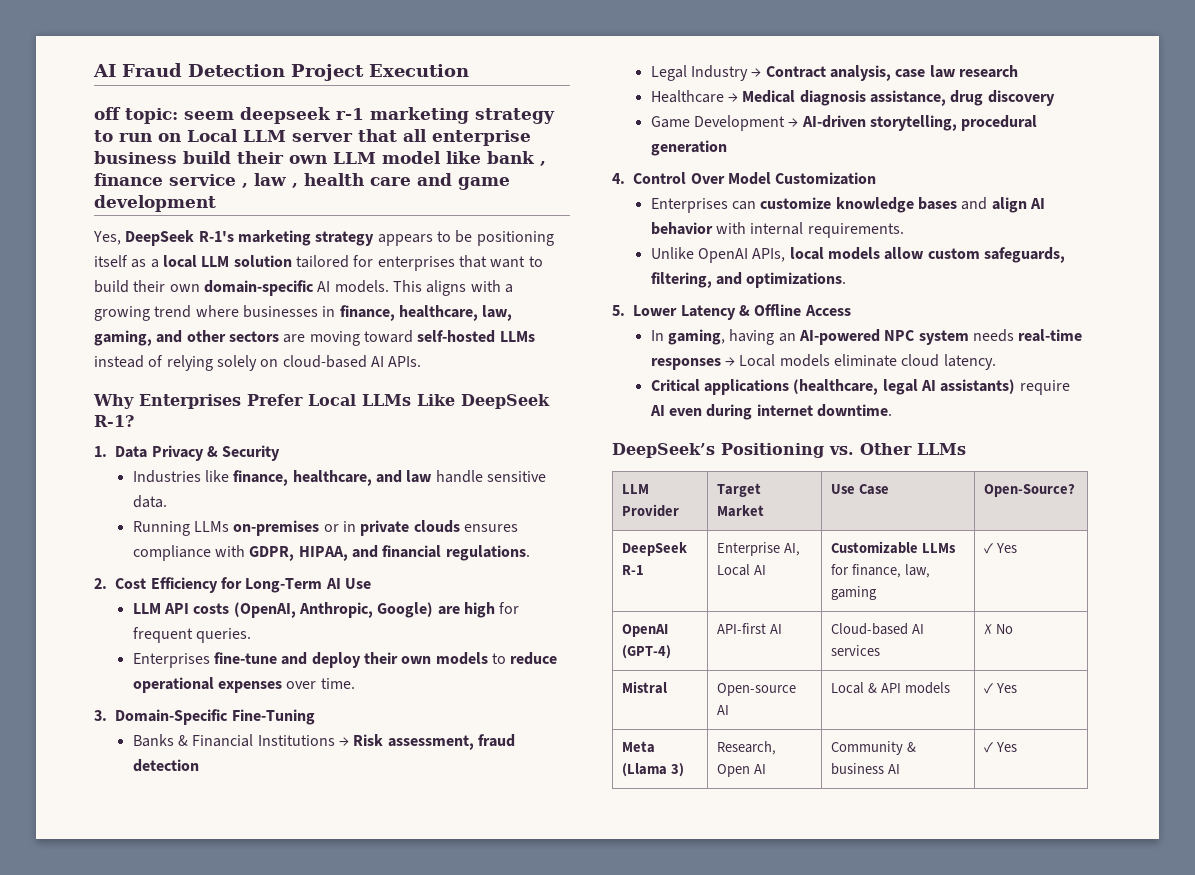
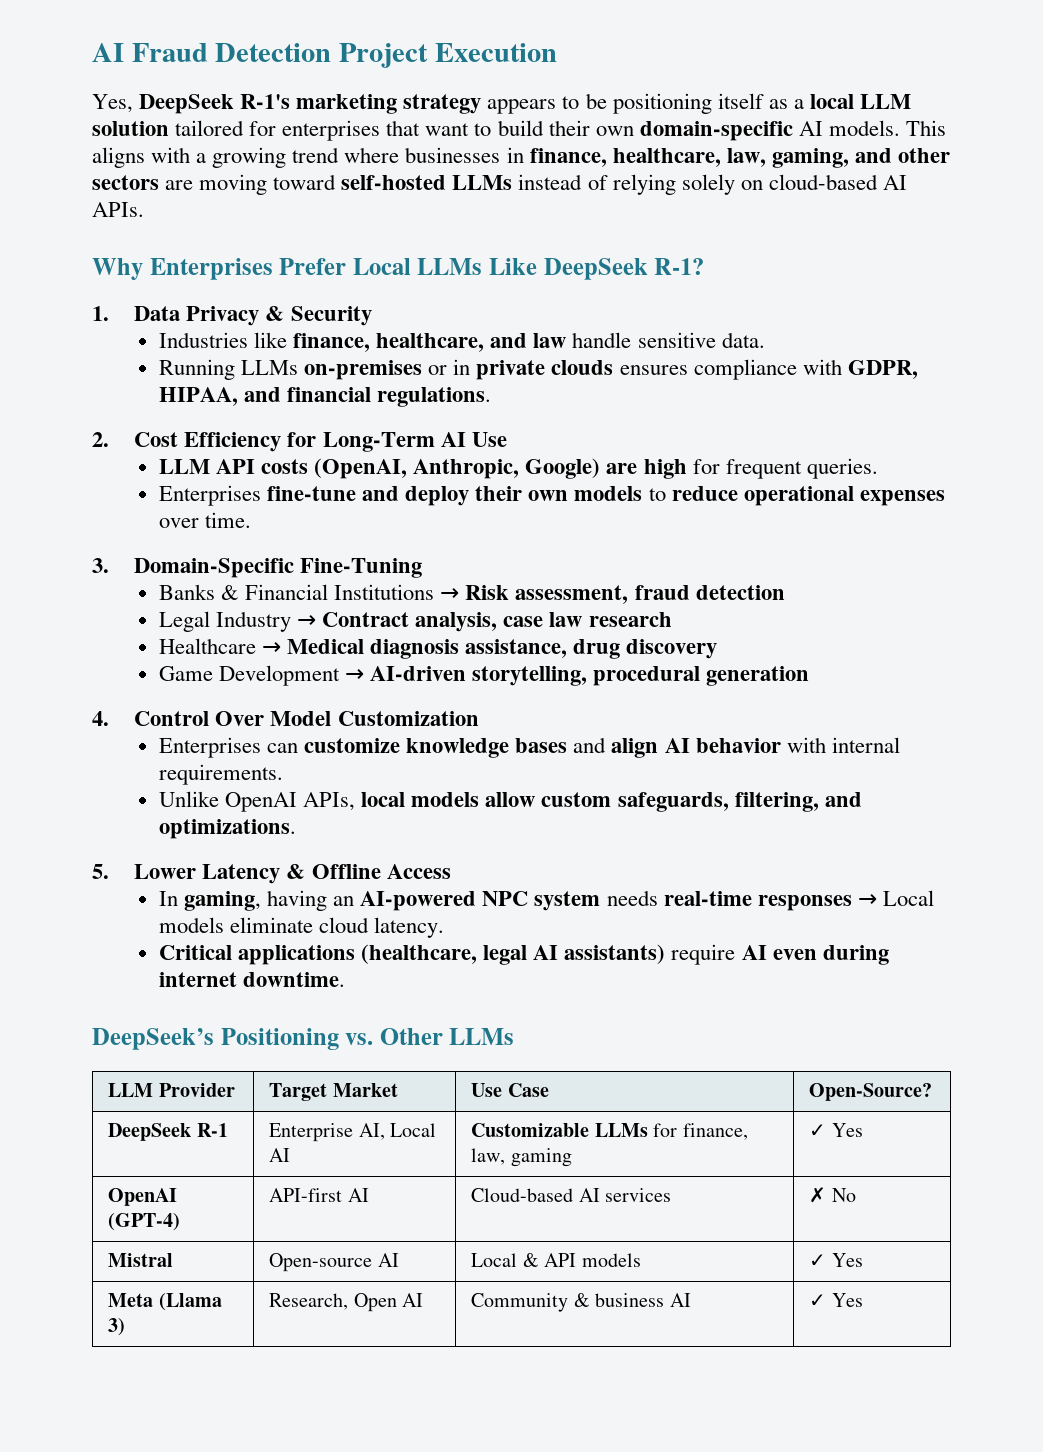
- off topic: seem deepseek r-1 marketing strategy to run on Local LLM server that all enterprise business build their own LLM model like bank , finance service , law , health care and game development

